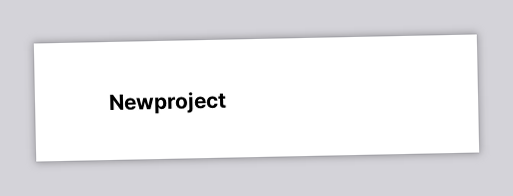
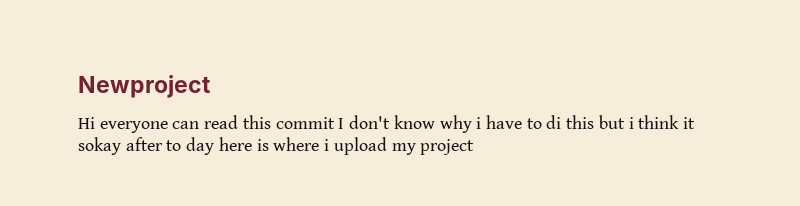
+ Hi everyone can read this commit I don't know why i have to di this but i think it sokay after to day here is where i upload my project

